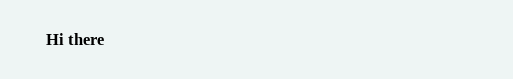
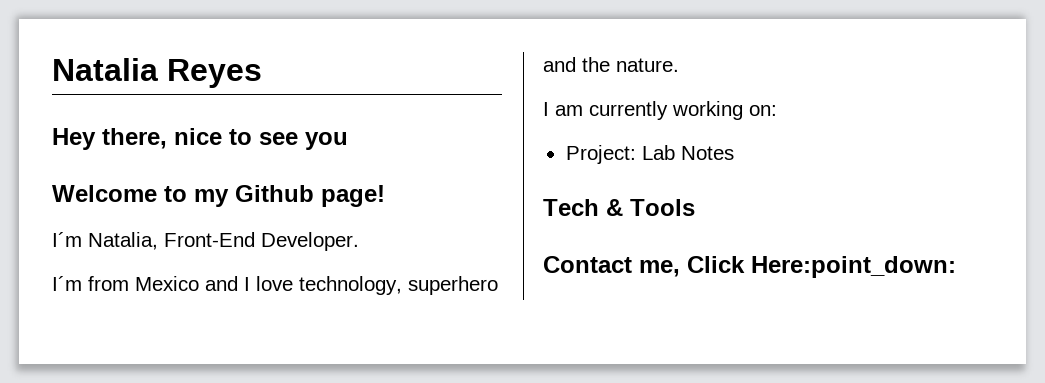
- Hi there
+ Natalia Reyes
+ Hey there, nice to see you
+ Welcome to my Github page!
+ I´m Natalia, Front-End Developer.
+ I´m from Mexico and I love technology, superhero and the nature.
+ I am currently working on:
+ Project: Lab Notes
+ Tech & Tools
+ Contact me, Click Here:point_down:

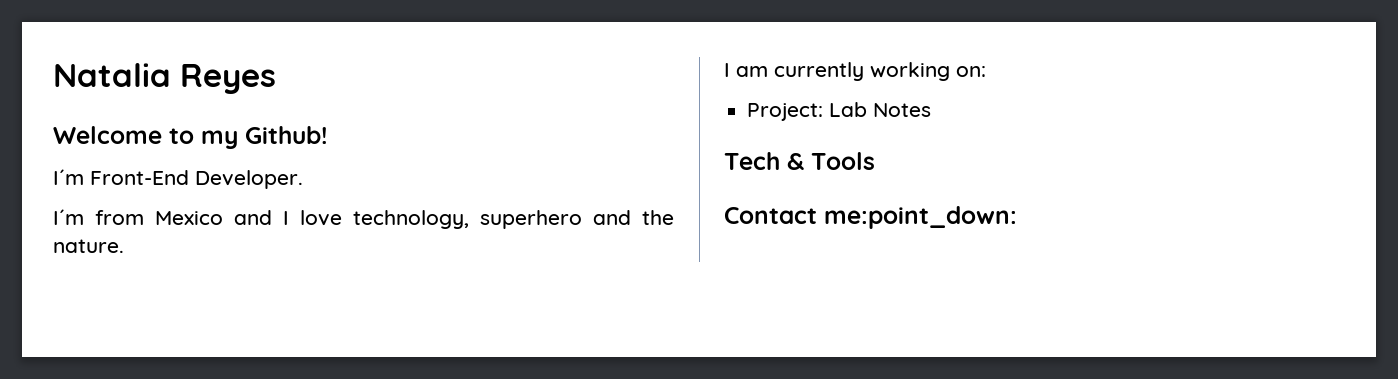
- Hey there, nice to see you
- Welcome to my Github page!
- I´m Natalia, Front-End Developer.
+ Welcome to my Github!
+ I´m Front-End Developer.
- Contact me, Click Here:point_down:
+ Contact me:point_down:

